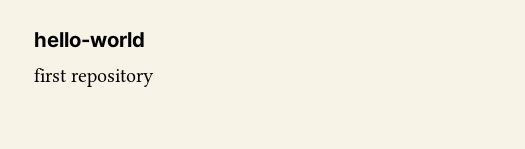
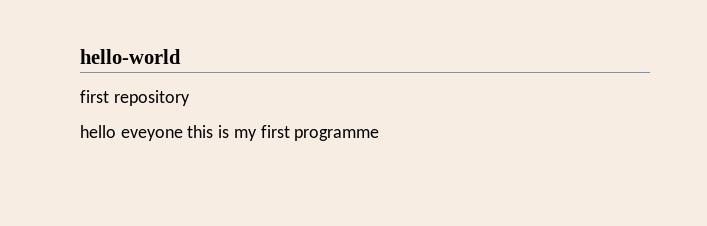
+ hello eveyone this is my first programme

